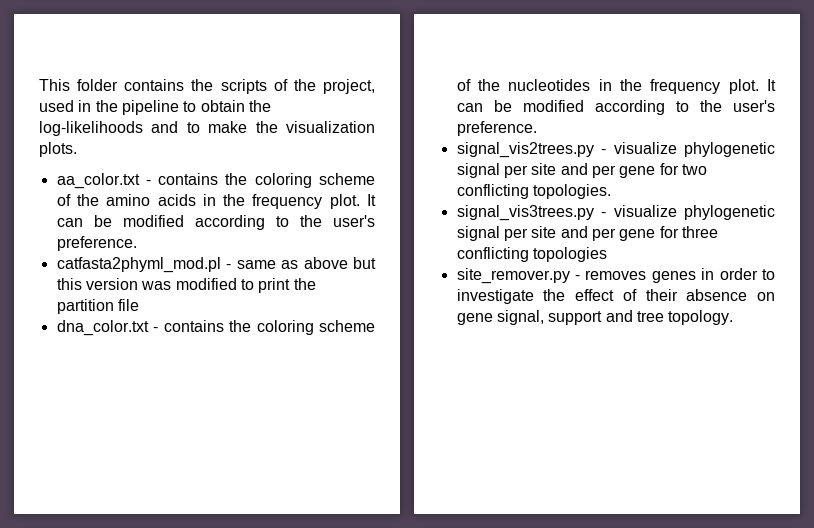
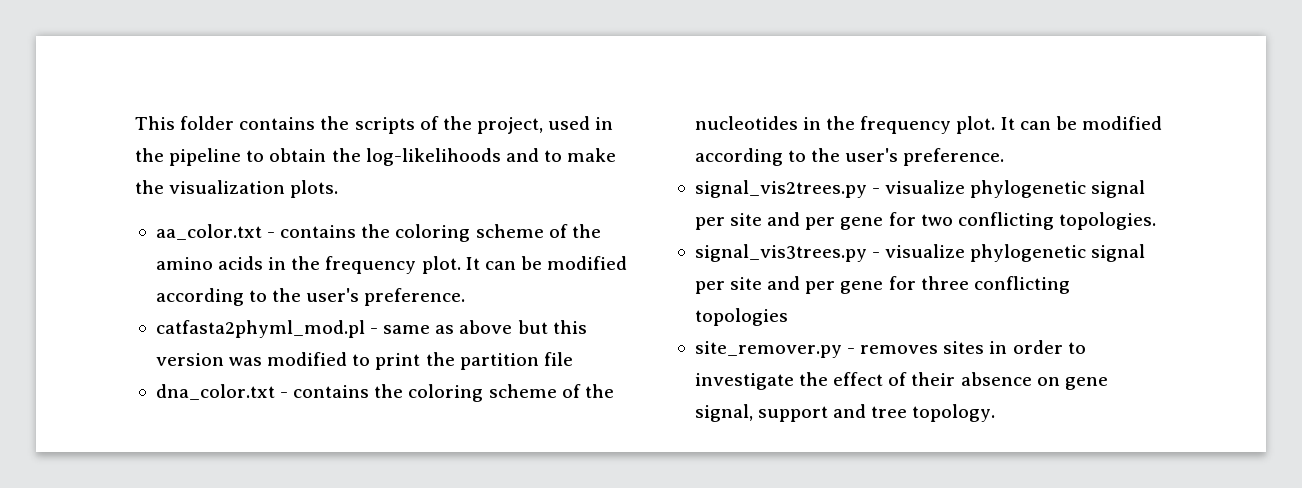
- site_remover.py - removes genes in order to investigate the effect of their absence on gene signal, support and tree topology.
+ site_remover.py - removes sites in order to investigate the effect of their absence on gene signal, support and tree topology.

